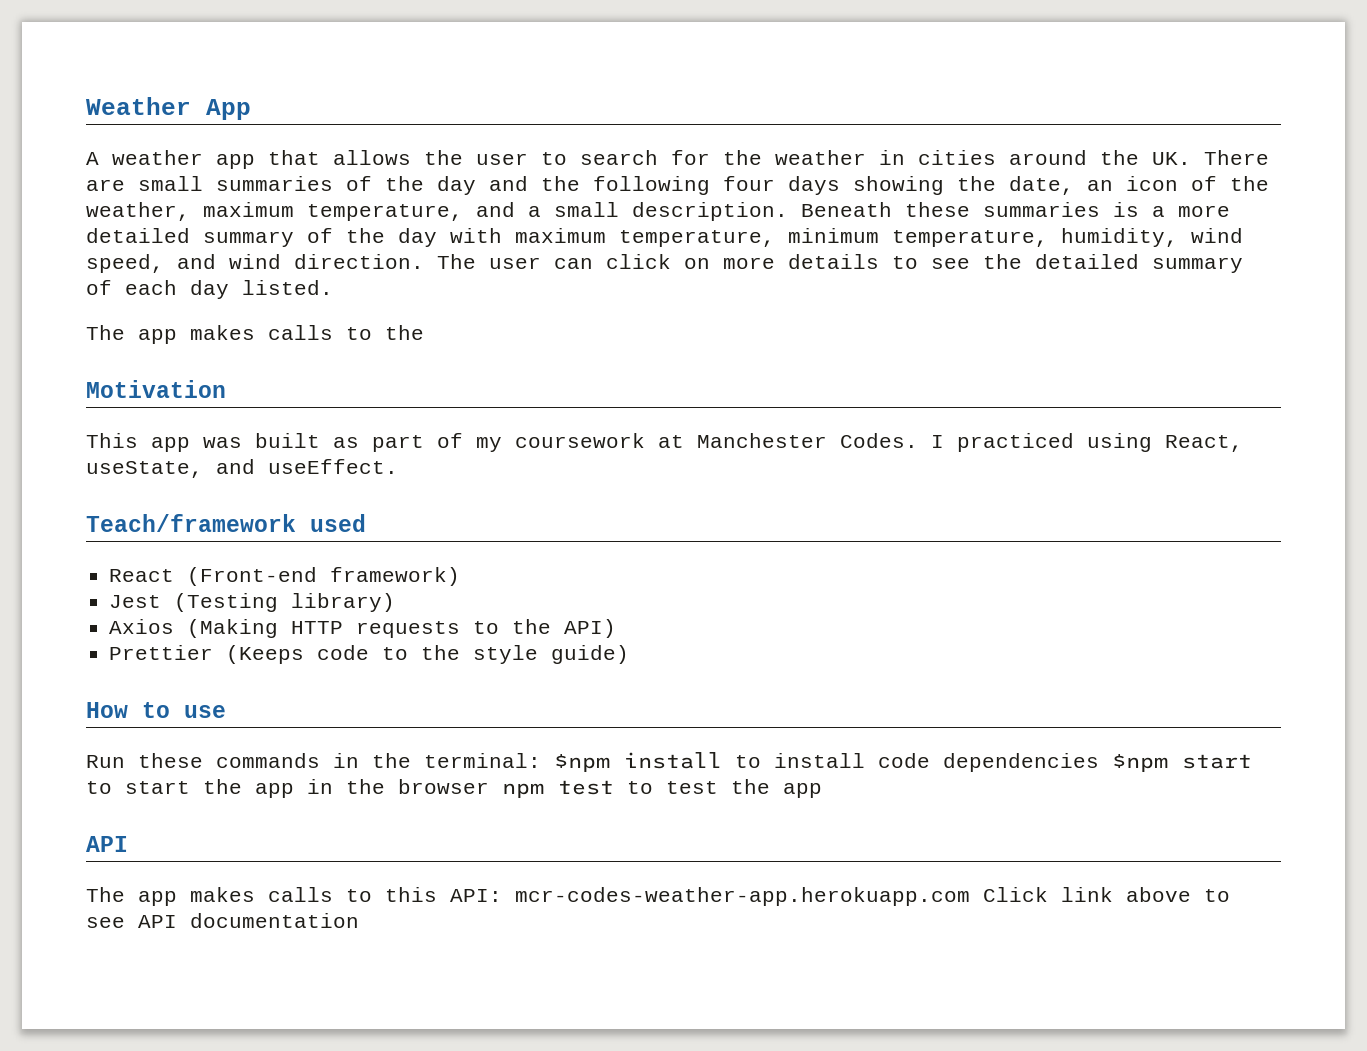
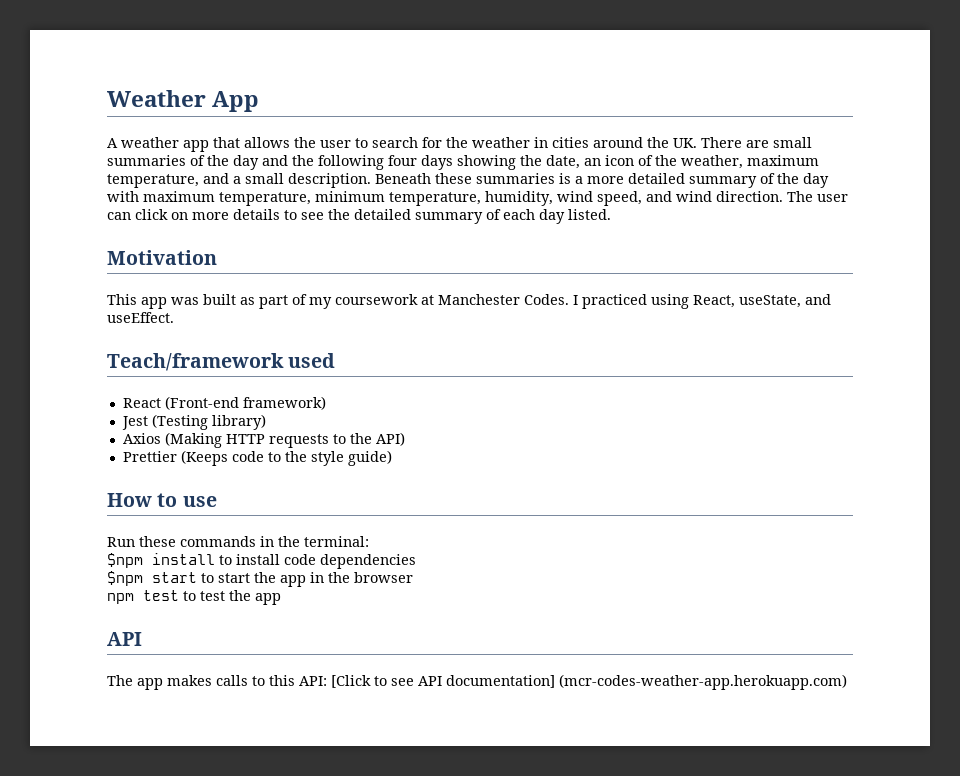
- The app makes calls to the
- Run these commands in the terminal: $npm install to install code dependencies $npm start to start the app in the browser npm test to test the app
+ Run these commands in the terminal:
+ $npm install to install code dependencies
+ $npm start to start the app in the browser
+ npm test to test the app
- The app makes calls to this API: mcr-codes-weather-app.herokuapp.com Click link above to see API documentation
+ The app makes calls to this API: [Click to see API documentation] (mcr-codes-weather-app.herokuapp.com)

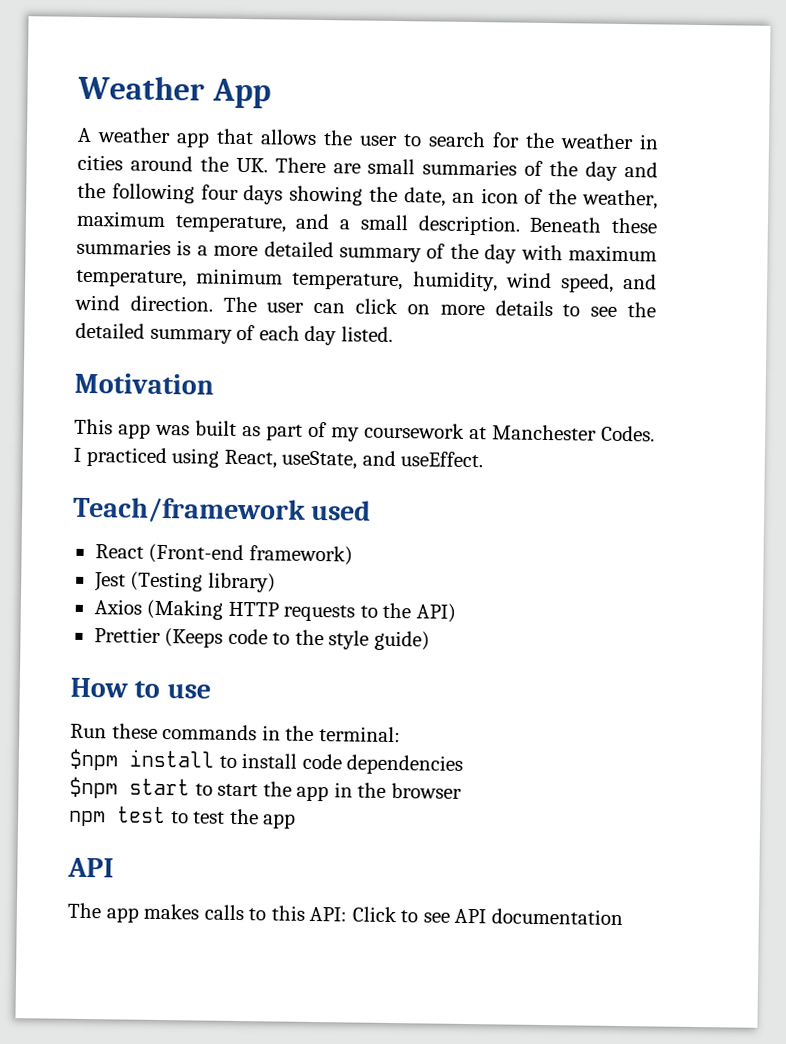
- The app makes calls to this API: [Click to see API documentation] (mcr-codes-weather-app.herokuapp.com)
+ The app makes calls to this API: Click to see API documentation

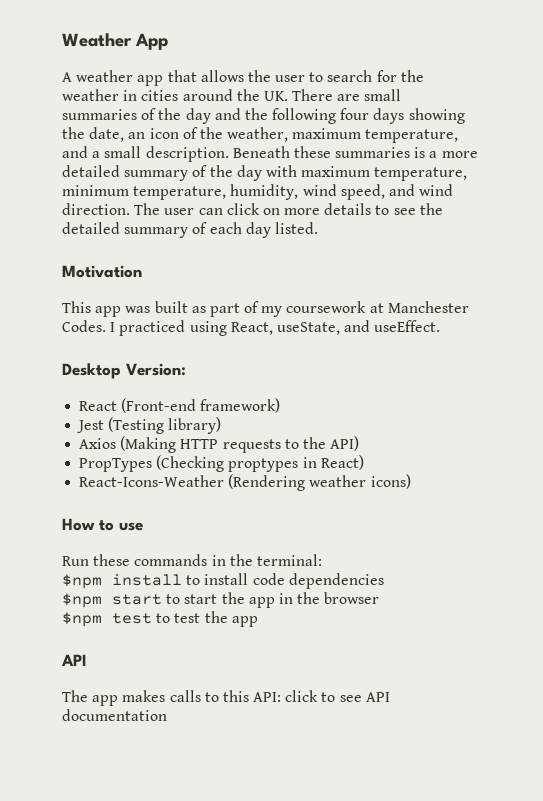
- Teach/framework used
+ Desktop Version:
- Prettier (Keeps code to the style guide)
+ PropTypes (Checking proptypes in React)
+ React-Icons-Weather (Rendering weather icons)
- npm test to test the app
+ $npm test to test the app
- The app makes calls to this API: Click to see API documentation
+ The app makes calls to this API: click to see API documentation

